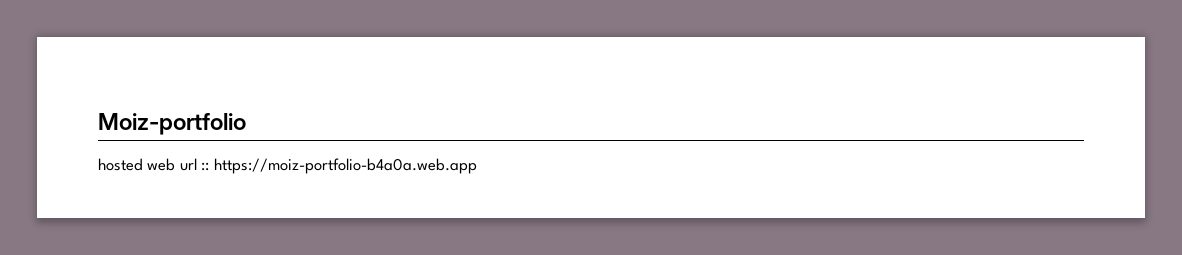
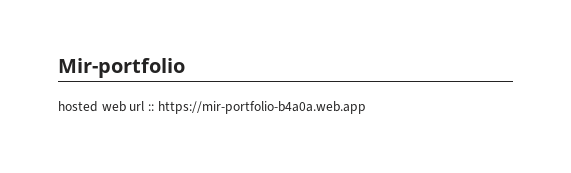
- Moiz-portfolio
+ Mir-portfolio
- hosted web url :: https://moiz-portfolio-b4a0a.web.app
+ hosted web url :: https://mir-portfolio-b4a0a.web.app

